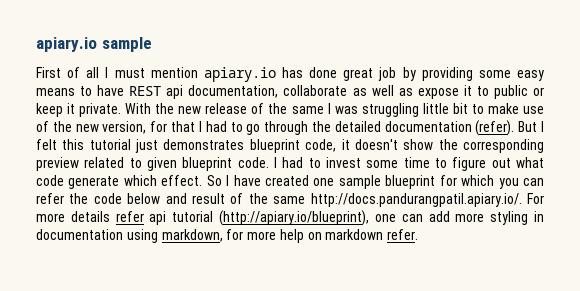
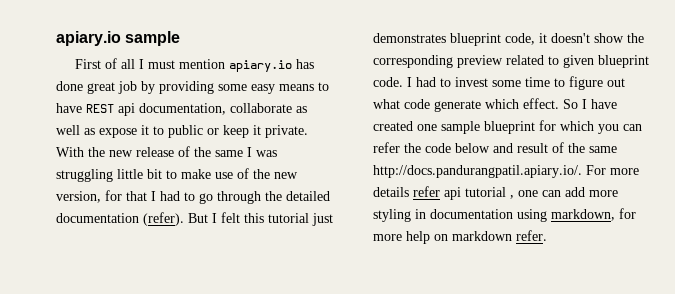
- So I have created one sample blueprint for which you can refer the code below and result of the same http://docs.pandurangpatil.apiary.io/. For more details refer api tutorial (http://apiary.io/blueprint), one can add more styling in documentation using markdown, for more help on markdown refer.
+ So I have created one sample blueprint for which you can refer the code below and result of the same http://docs.pandurangpatil.apiary.io/. For more details refer api tutorial , one can add more styling in documentation using markdown, for more help on markdown refer.

